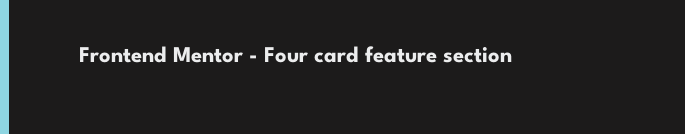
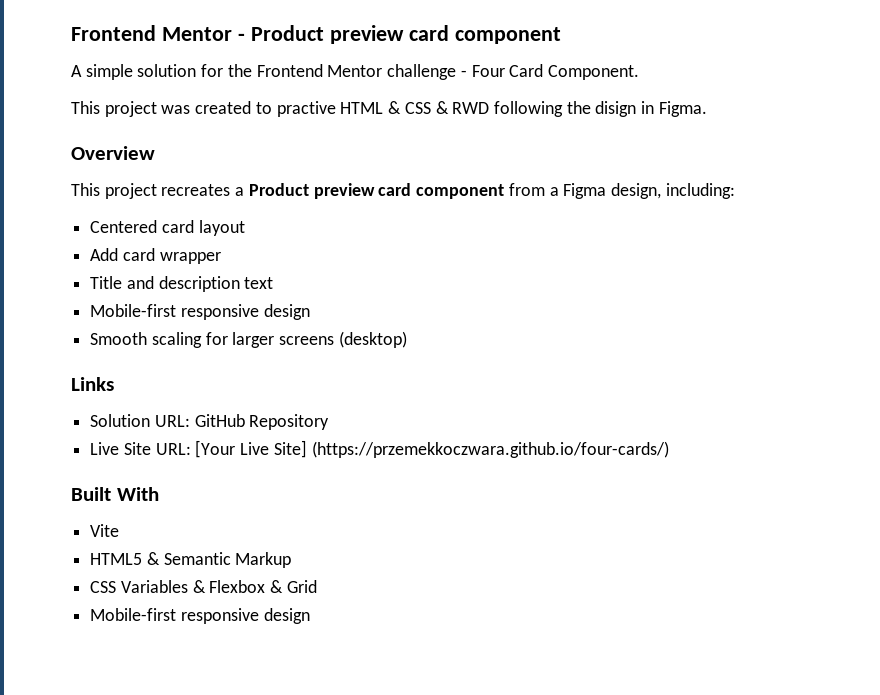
- Frontend Mentor - Four card feature section
+ Frontend Mentor - Product preview card component
+ A simple solution for the Frontend Mentor challenge - Four Card Component.
+ This project was created to practive HTML & CSS & RWD following the disign in Figma.
+ Overview
+ This project recreates a Product preview card component from a Figma design, including:
+ Centered card layout
+ Add card wrapper
+ Title and description text
+ Mobile-first responsive design
+ Smooth scaling for larger screens (desktop)
+ Links
+ Solution URL: GitHub Repository
+ Live Site URL: [Your Live Site] (https://przemekkoczwara.github.io/four-cards/)
+ Built With
+ Vite
+ HTML5 & Semantic Markup
+ CSS Variables & Flexbox & Grid
+ Mobile-first responsive design

